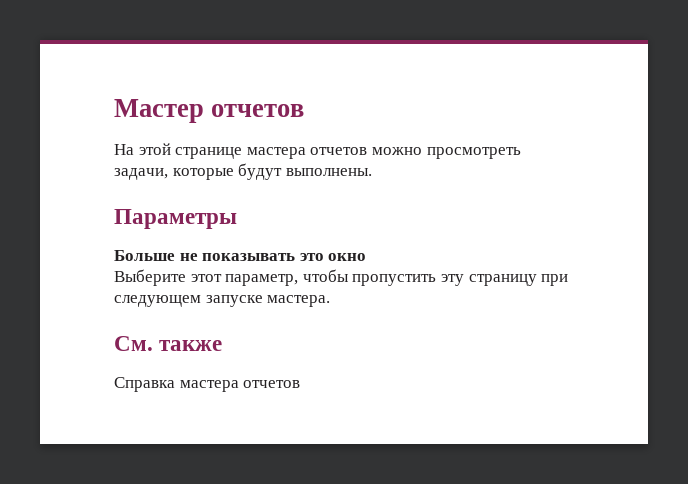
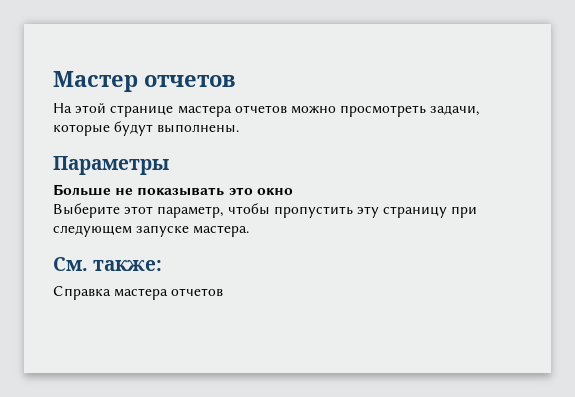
- См. также
+ См. также:

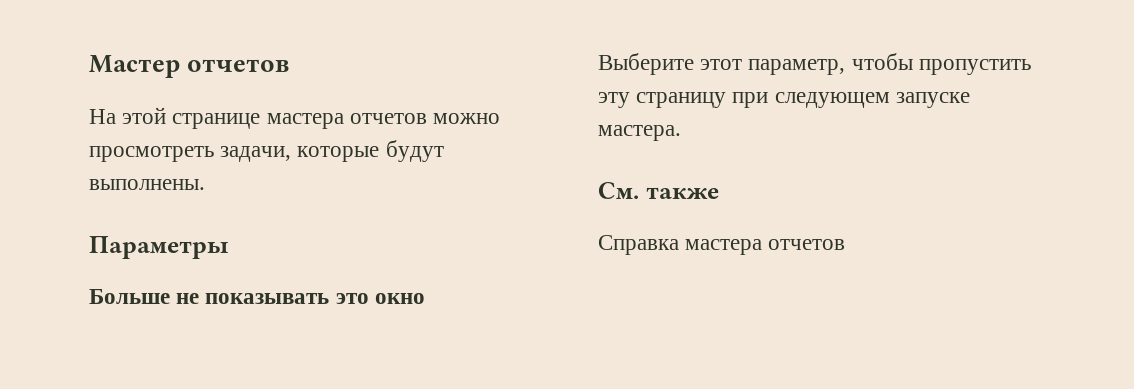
- См. также:
+ См. также

